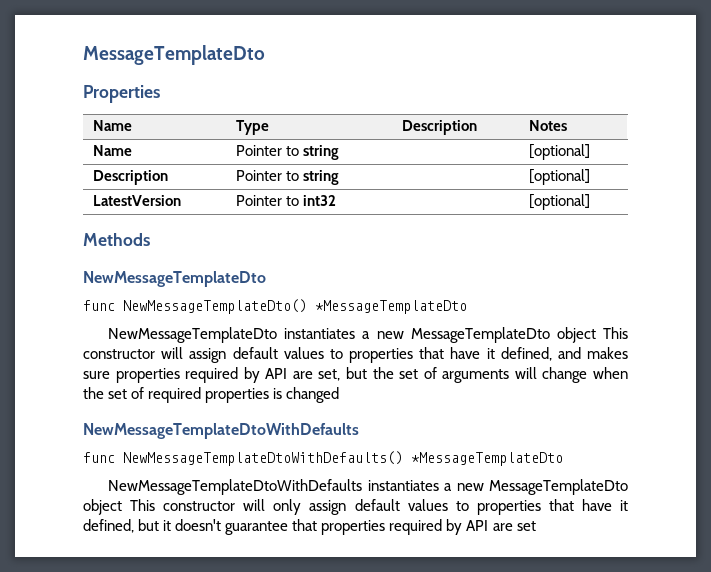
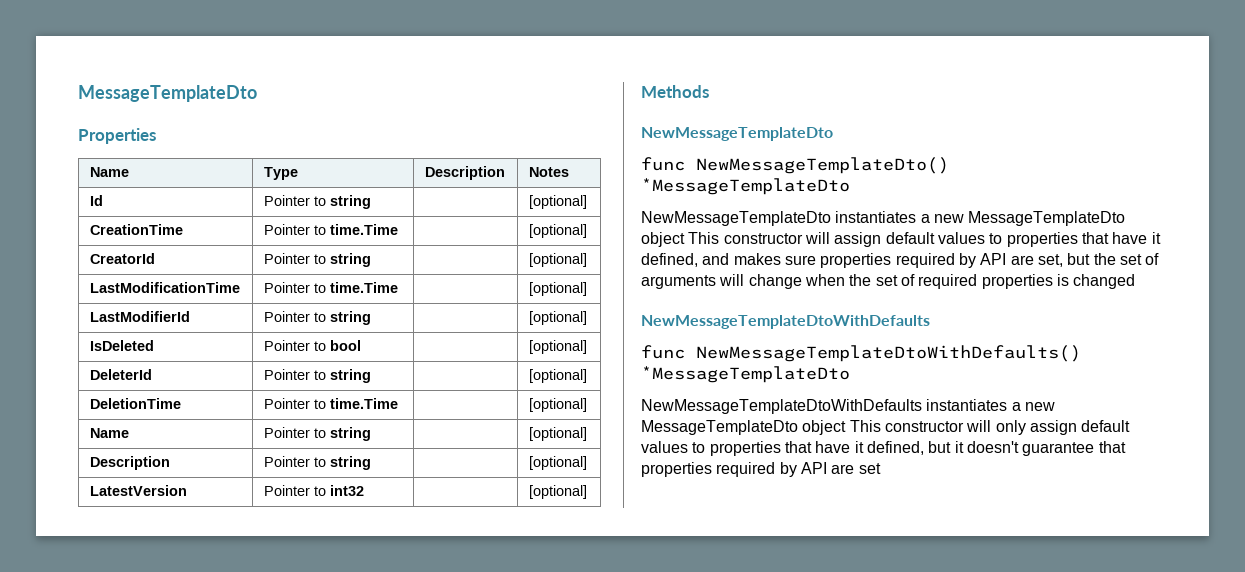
+ Id | Pointer to string | | [optional]
+ CreationTime | Pointer to time.Time | | [optional]
+ CreatorId | Pointer to string | | [optional]
+ LastModificationTime | Pointer to time.Time | | [optional]
+ LastModifierId | Pointer to string | | [optional]
+ IsDeleted | Pointer to bool | | [optional]
+ DeleterId | Pointer to string | | [optional]
+ DeletionTime | Pointer to time.Time | | [optional]

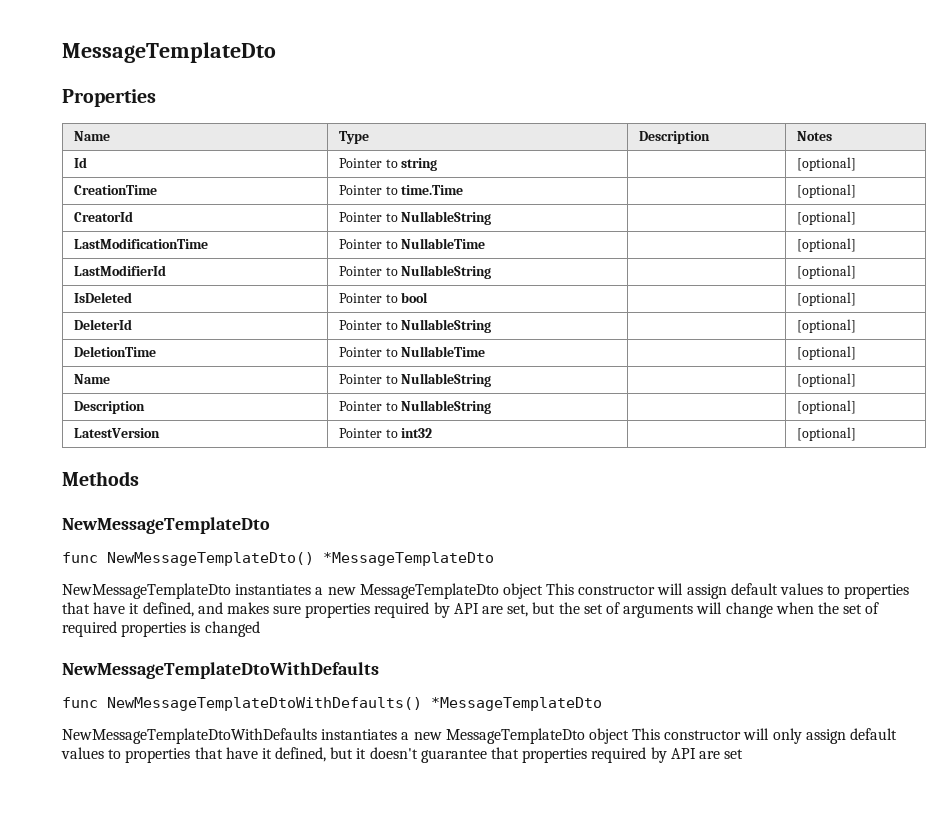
- CreatorId | Pointer to string | | [optional]
+ CreatorId | Pointer to NullableString | | [optional]
- LastModificationTime | Pointer to time.Time | | [optional]
+ LastModificationTime | Pointer to NullableTime | | [optional]
- LastModifierId | Pointer to string | | [optional]
+ LastModifierId | Pointer to NullableString | | [optional]
- DeleterId | Pointer to string | | [optional]
+ DeleterId | Pointer to NullableString | | [optional]
- DeletionTime | Pointer to time.Time | | [optional]
+ DeletionTime | Pointer to NullableTime | | [optional]
- Name | Pointer to string | | [optional]
+ Name | Pointer to NullableString | | [optional]
- Description | Pointer to string | | [optional]
+ Description | Pointer to NullableString | | [optional]

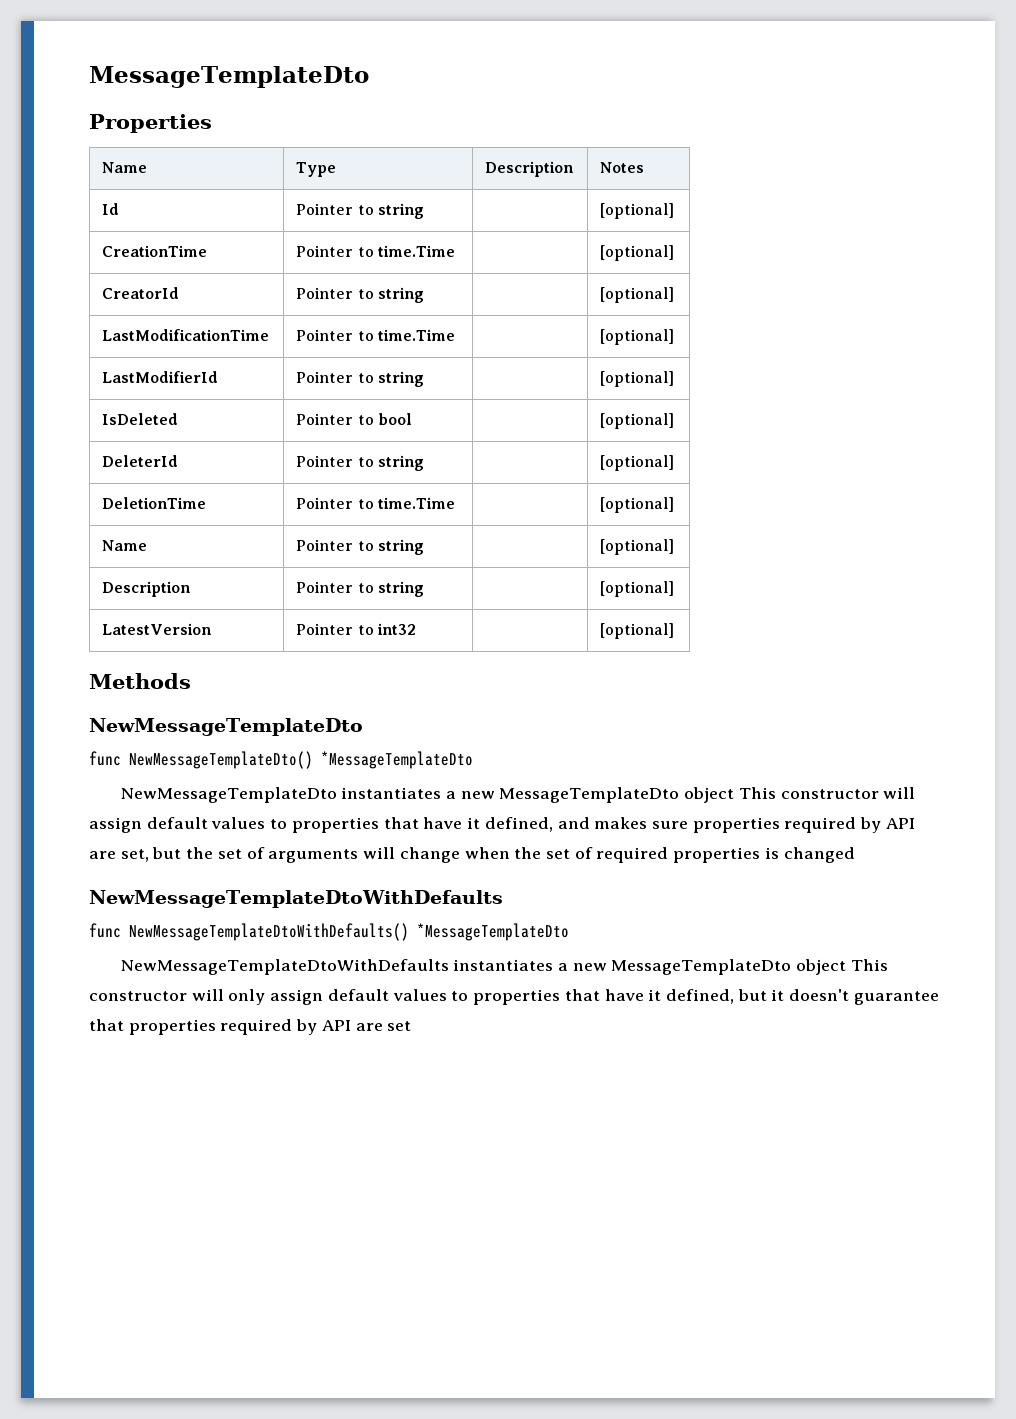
- CreatorId | Pointer to NullableString | | [optional]
+ CreatorId | Pointer to string | | [optional]
- LastModificationTime | Pointer to NullableTime | | [optional]
+ LastModificationTime | Pointer to time.Time | | [optional]
- LastModifierId | Pointer to NullableString | | [optional]
+ LastModifierId | Pointer to string | | [optional]
- DeleterId | Pointer to NullableString | | [optional]
+ DeleterId | Pointer to string | | [optional]
- DeletionTime | Pointer to NullableTime | | [optional]
+ DeletionTime | Pointer to time.Time | | [optional]
- Name | Pointer to NullableString | | [optional]
+ Name | Pointer to string | | [optional]
- Description | Pointer to NullableString | | [optional]
+ Description | Pointer to string | | [optional]

